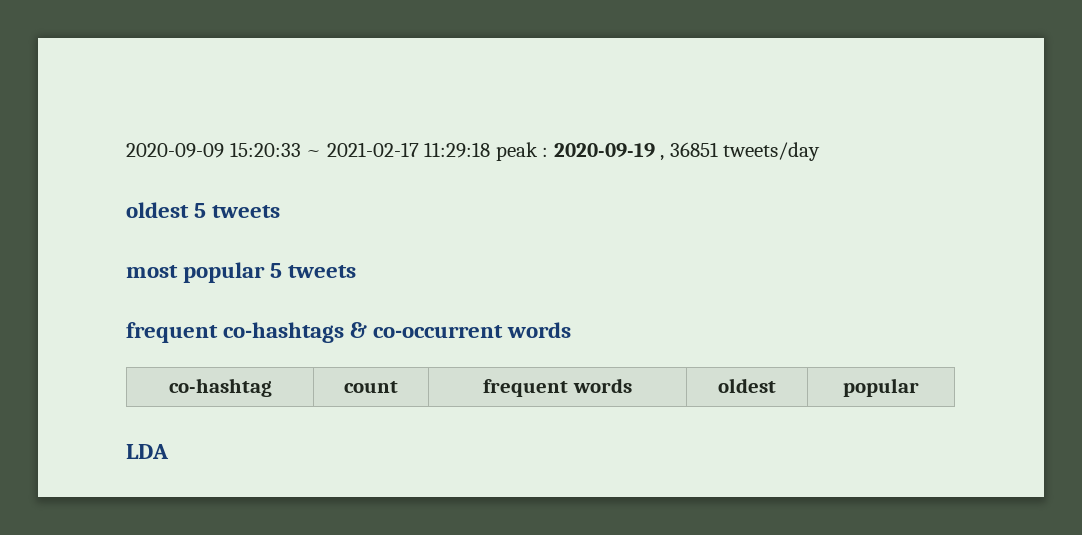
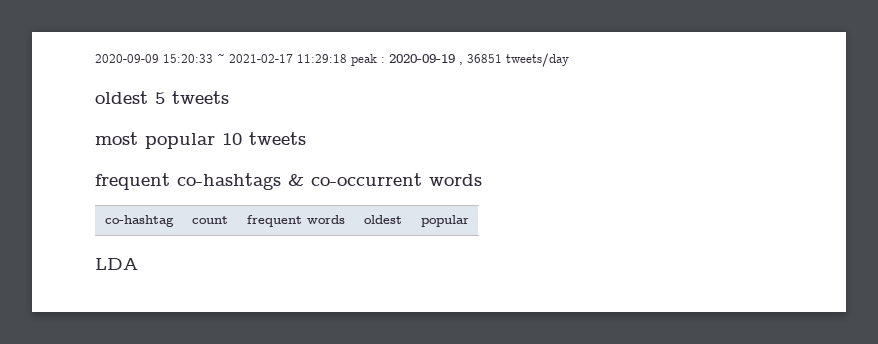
- most popular 5 tweets
+ most popular 10 tweets

